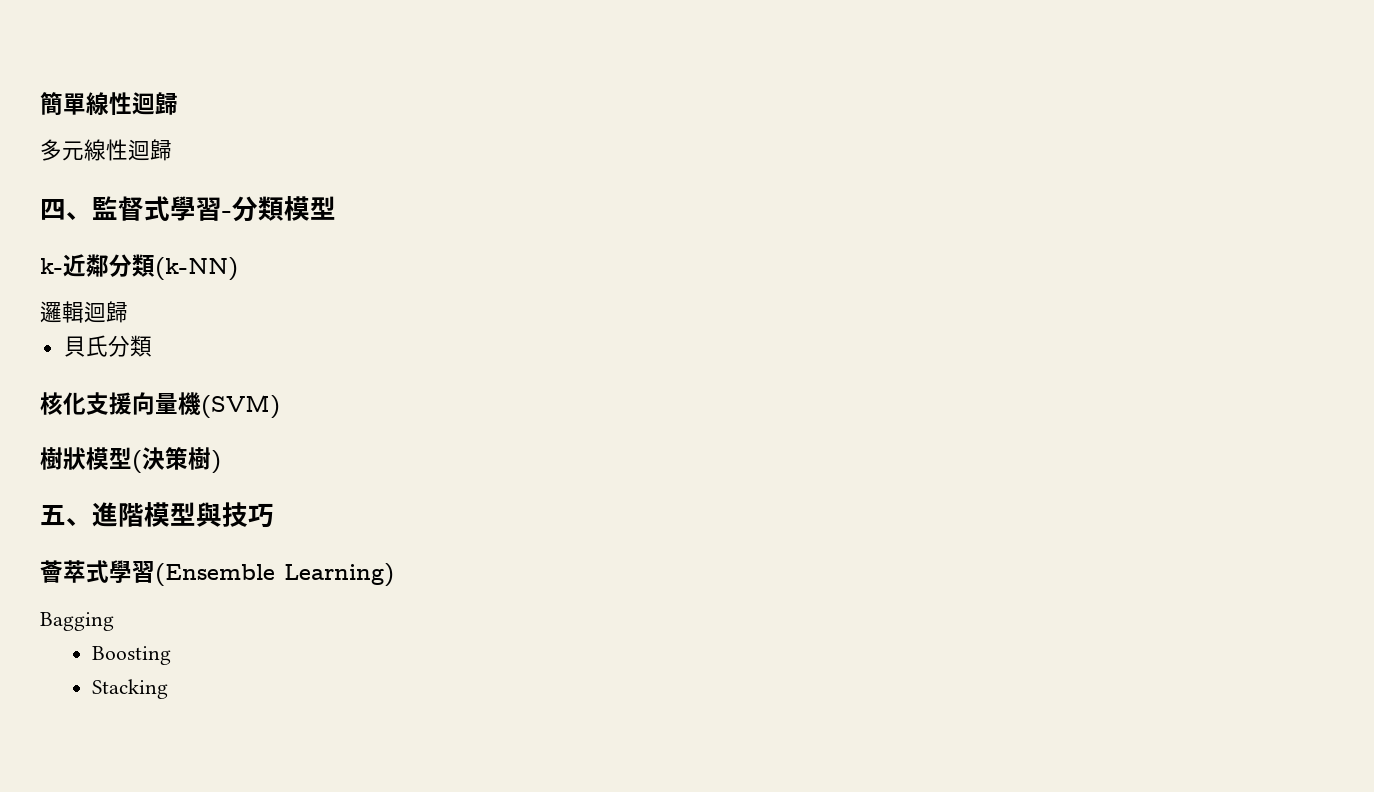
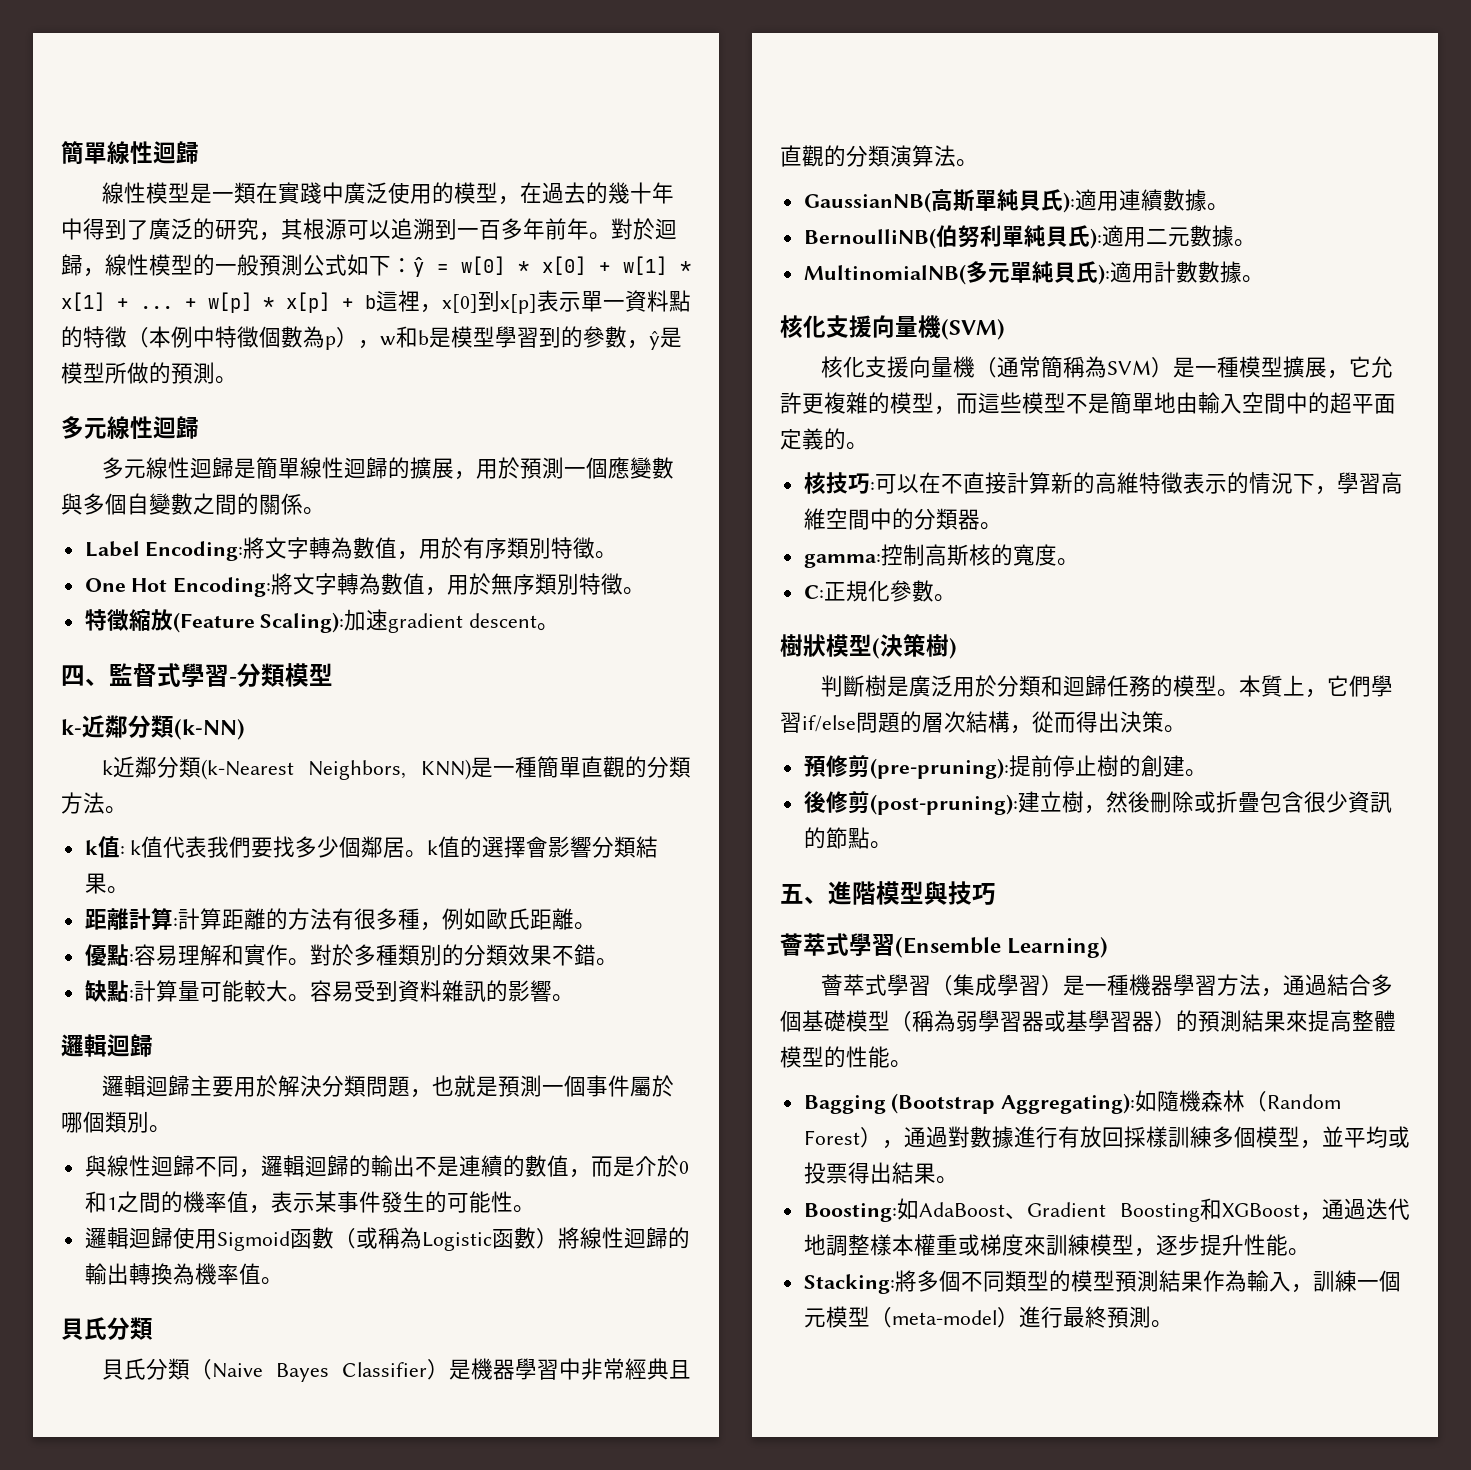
+ 線性模型是一類在實踐中廣泛使用的模型，在過去的幾十年中得到了廣泛的研究，其根源可以追溯到一百多年前年。對於迴歸，線性模型的一般預測公式如下：ŷ = w[0] * x[0] + w[1] * x[1] + ... + w[p] * x[p] + b這裡，x[0]到x[p]表示單一資料點的特徵（本例中特徵個數為p），w和b是模型學習到的參數，ŷ是模型所做的預測。
  多元線性迴歸
+ 多元線性迴歸是簡單線性迴歸的擴展，用於預測一個應變數與多個自變數之間的關係。
+ Label Encoding:將文字轉為數值，用於有序類別特徵。
+ One Hot Encoding:將文字轉為數值，用於無序類別特徵。
+ 特徵縮放(Feature Scaling):加速gradient descent。
+ k近鄰分類(k-Nearest Neighbors, KNN)是一種簡單直觀的分類方法。
+ k值: k值代表我們要找多少個鄰居。k值的選擇會影響分類結果。
+ 距離計算:計算距離的方法有很多種，例如歐氏距離。
+ 優點:容易理解和實作。對於多種類別的分類效果不錯。
+ 缺點:計算量可能較大。容易受到資料雜訊的影響。
  邏輯迴歸
+ 邏輯迴歸主要用於解決分類問題，也就是預測一個事件屬於哪個類別。
+ 與線性迴歸不同，邏輯迴歸的輸出不是連續的數值，而是介於0和1之間的機率值，表示某事件發生的可能性。
+ 邏輯迴歸使用Sigmoid函數（或稱為Logistic函數）將線性迴歸的輸出轉換為機率值。
  貝氏分類
+ 貝氏分類（Naive Bayes Classifier）是機器學習中非常經典且直觀的分類演算法。
+ GaussianNB(高斯單純貝氏):適用連續數據。
+ BernoulliNB(伯努利單純貝氏):適用二元數據。
+ MultinomialNB(多元單純貝氏):適用計數數據。
+ 核化支援向量機（通常簡稱為SVM）是一種模型擴展，它允許更複雜的模型，而這些模型不是簡單地由輸入空間中的超平面定義的。
+ 核技巧:可以在不直接計算新的高維特徵表示的情況下，學習高維空間中的分類器。
+ gamma:控制高斯核的寬度。
+ C:正規化參數。
+ 判斷樹是廣泛用於分類和迴歸任務的模型。本質上，它們學習if/else問題的層次結構，從而得出決策。
+ 預修剪(pre-pruning):提前停止樹的創建。
+ 後修剪(post-pruning):建立樹，然後刪除或折疊包含很少資訊的節點。
- Bagging
- Boosting
- Stacking
+ 薈萃式學習（集成學習）是一種機器學習方法，通過結合多個基礎模型（稱為弱學習器或基學習器）的預測結果來提高整體模型的性能。
+ Bagging (Bootstrap Aggregating):如隨機森林（Random Forest），通過對數據進行有放回採樣訓練多個模型，並平均或投票得出結果。
+ Boosting:如AdaBoost、Gradient Boosting和XGBoost，通過迭代地調整樣本權重或梯度來訓練模型，逐步提升性能。
+ Stacking:將多個不同類型的模型預測結果作為輸入，訓練一個元模型（meta-model）進行最終預測。

